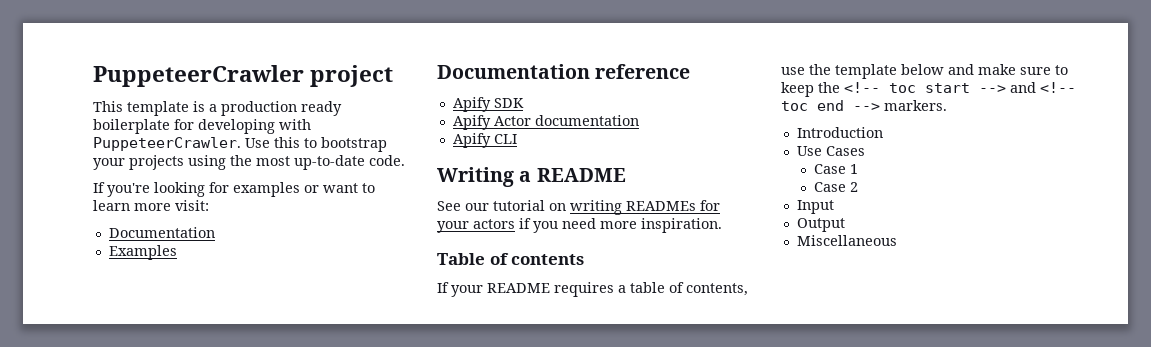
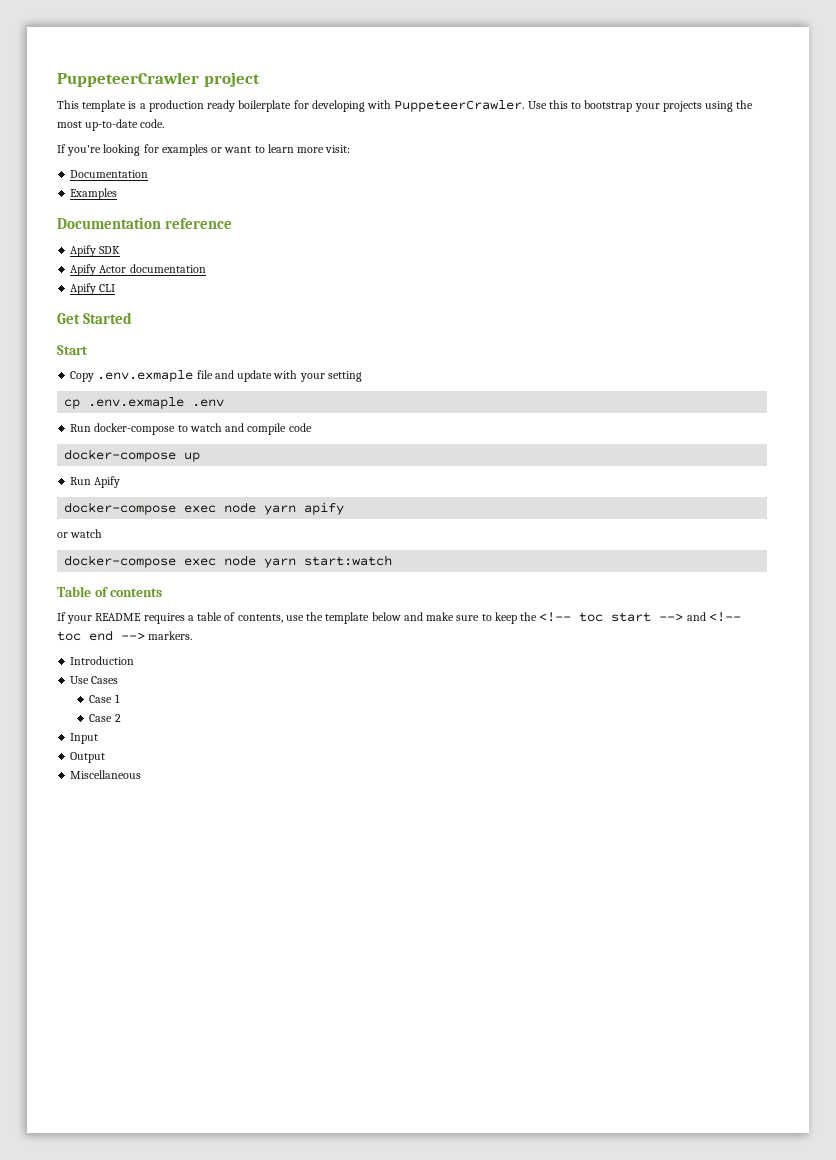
- Writing a README
- See our tutorial on writing READMEs for your actors if you need more inspiration.
+ Get Started
+ Start
+ Copy .env.exmaple file and update with your setting
+ cp .env.exmaple .env
+ Run docker-compose to watch and compile code
+ docker-compose up
+ Run Apify
+ docker-compose exec node yarn apify
+ or watch
+ docker-compose exec node yarn start:watch

